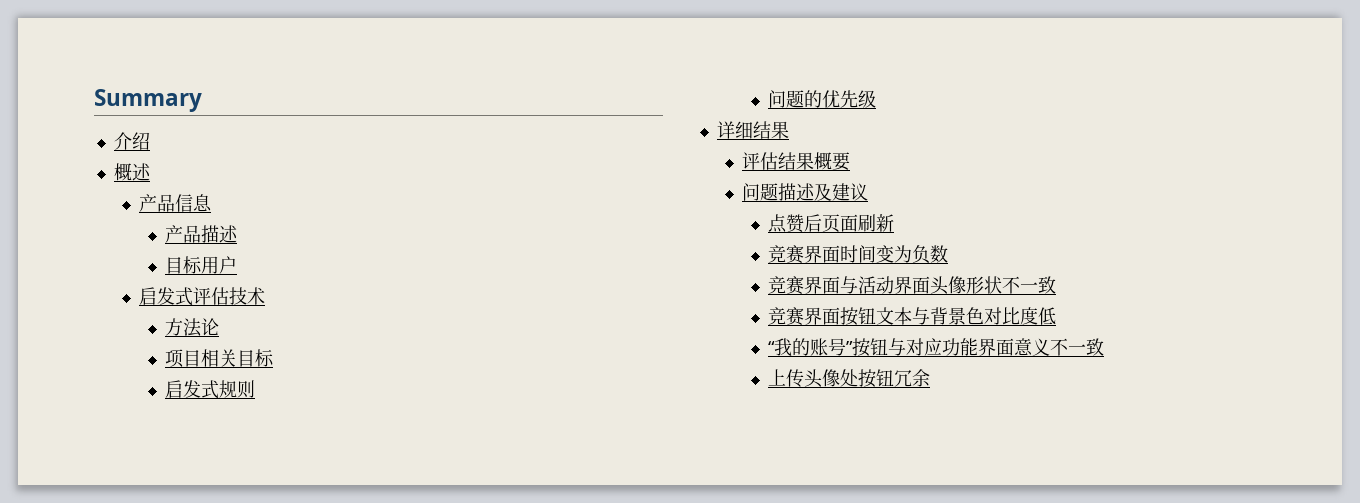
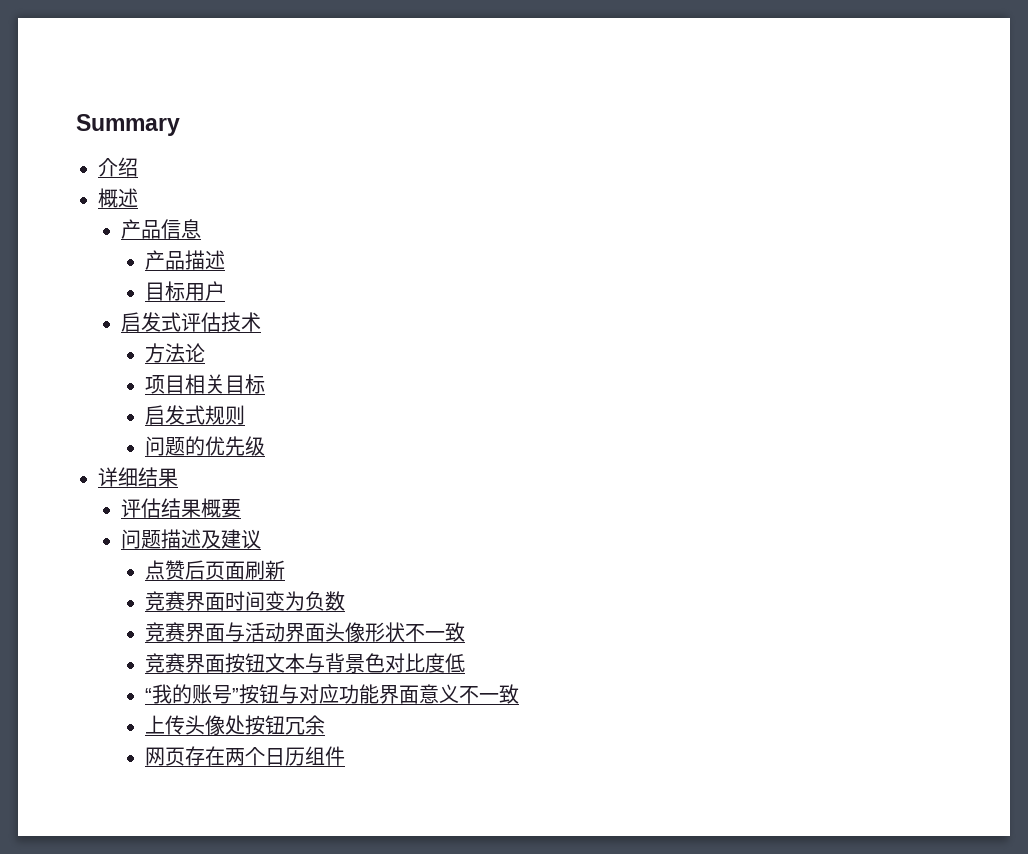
+ 网页存在两个日历组件

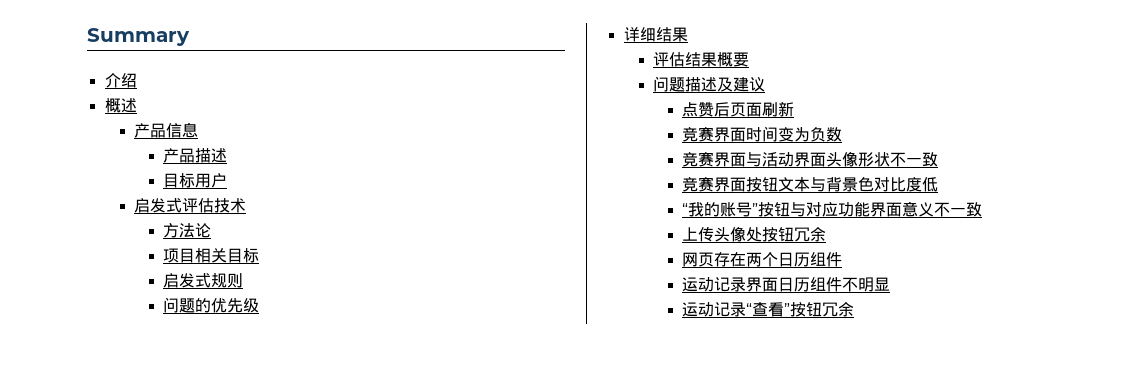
+ 运动记录界面日历组件不明显
+ 运动记录“查看”按钮冗余

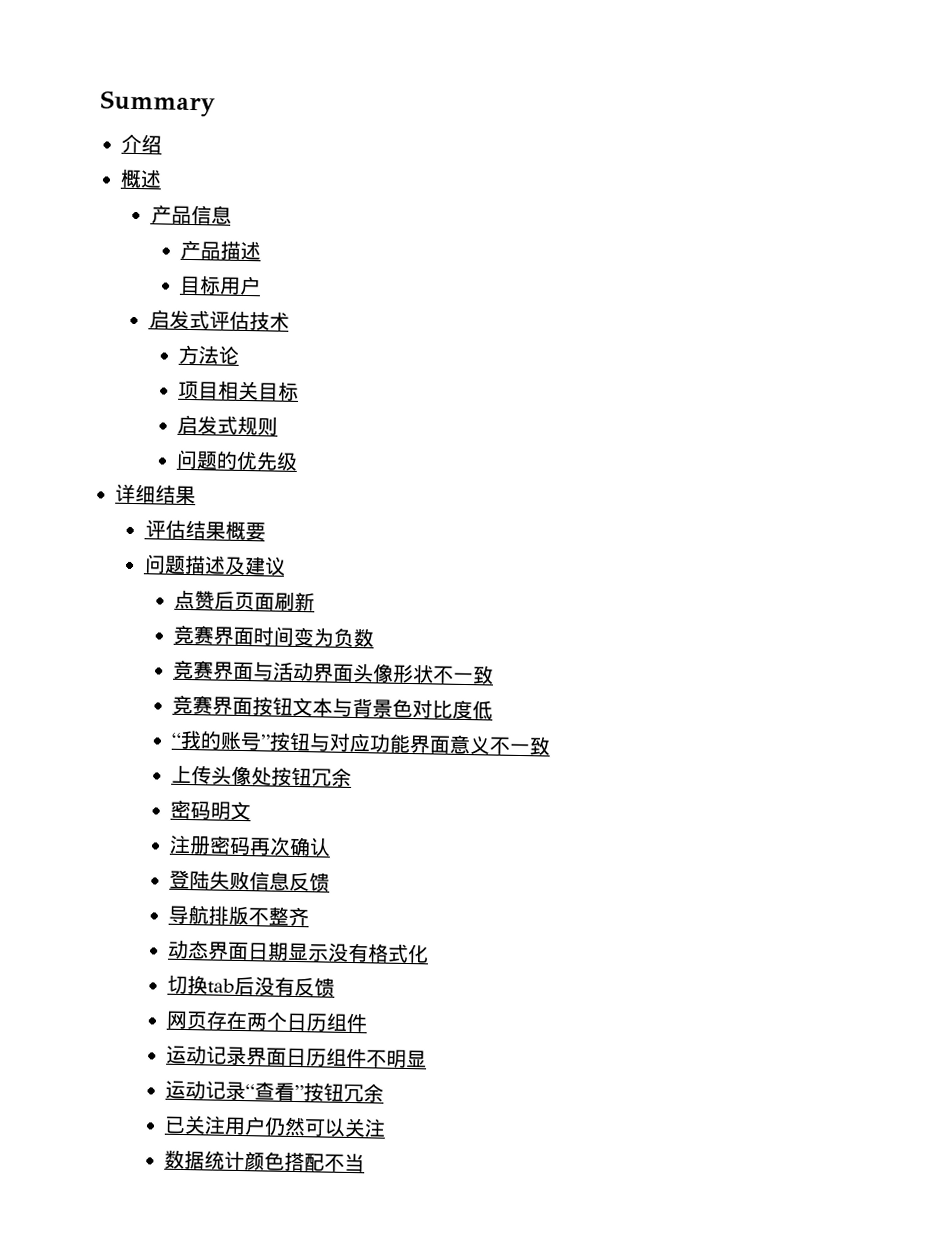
+ 密码明文
+ 注册密码再次确认
+ 登陆失败信息反馈
+ 导航排版不整齐
+ 动态界面日期显示没有格式化
+ 切换tab后没有反馈
+ 已关注用户仍然可以关注
+ 数据统计颜色搭配不当

